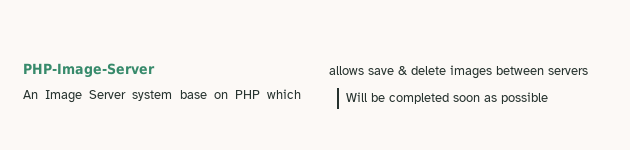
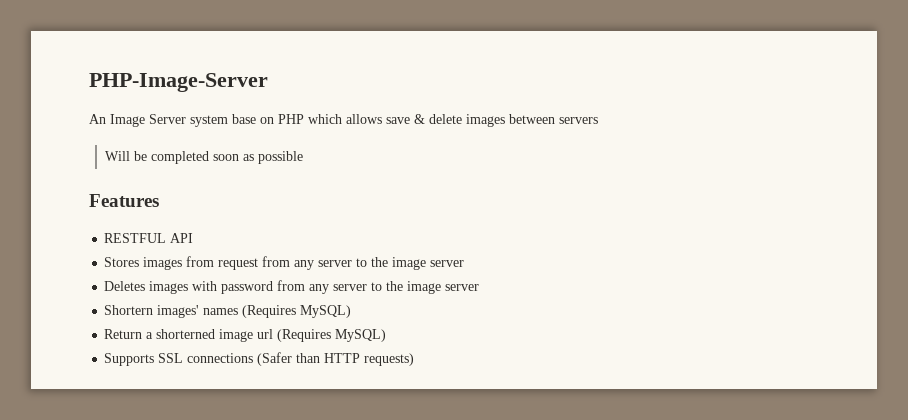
+ Features
+ RESTFUL API
+ Stores images from request from any server to the image server
+ Deletes images with password from any server to the image server
+ Shortern images' names (Requires MySQL)
+ Return a shorterned image url (Requires MySQL)
+ Supports SSL connections (Safer than HTTP requests)

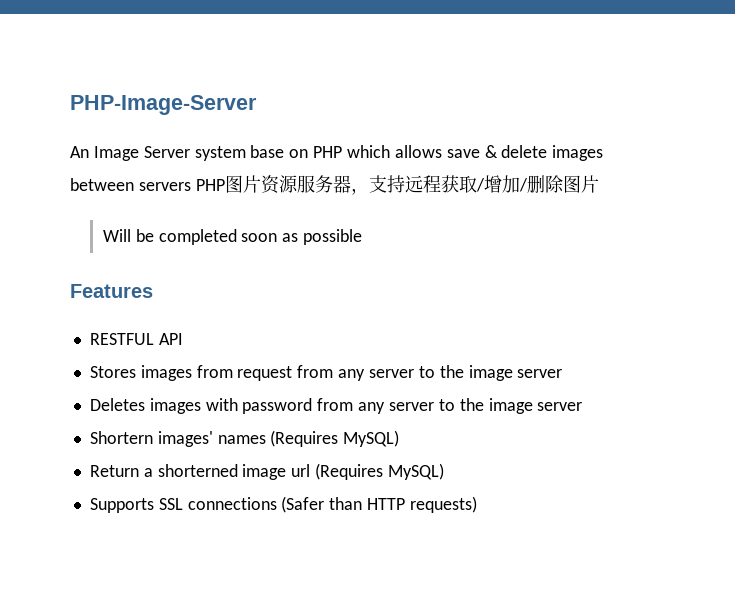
- An Image Server system base on PHP which allows save & delete images between servers
+ An Image Server system base on PHP which allows save & delete images between servers PHP图片资源服务器，支持远程获取/增加/删除图片

